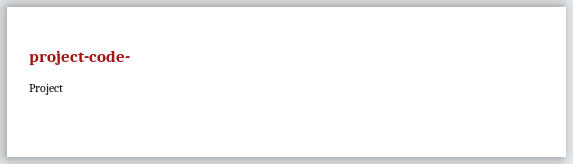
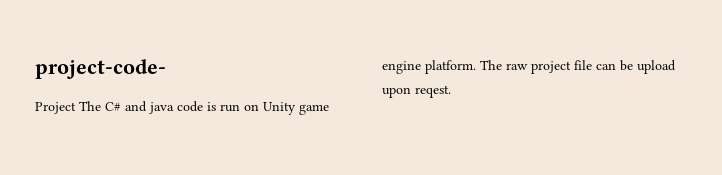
- Project
+ Project The C# and java code is run on Unity game engine platform. The raw project file can be upload upon reqest.

